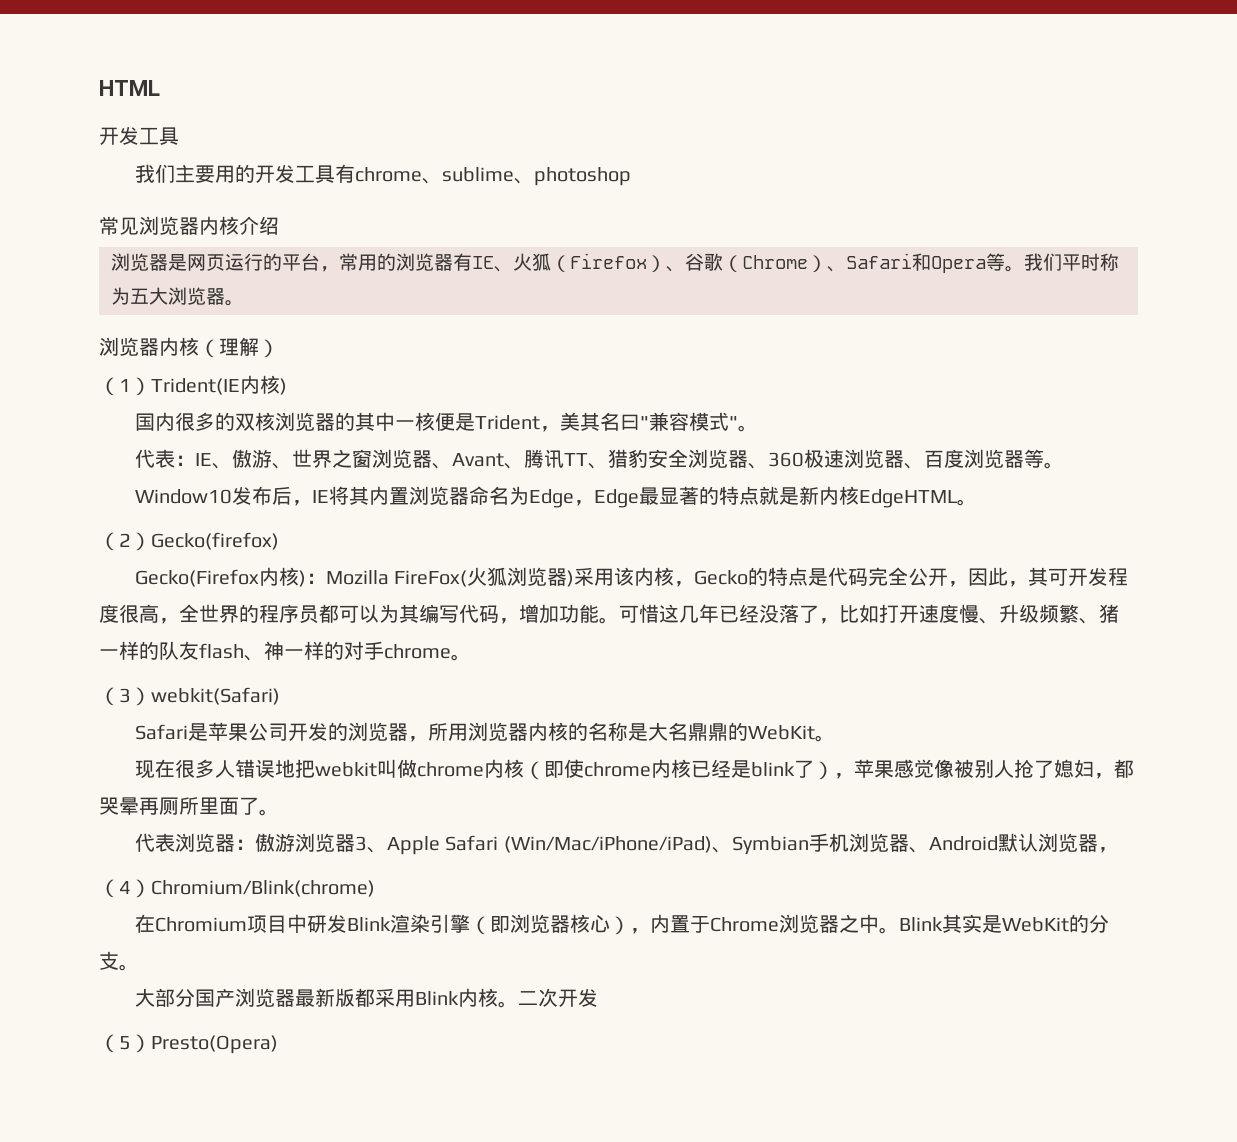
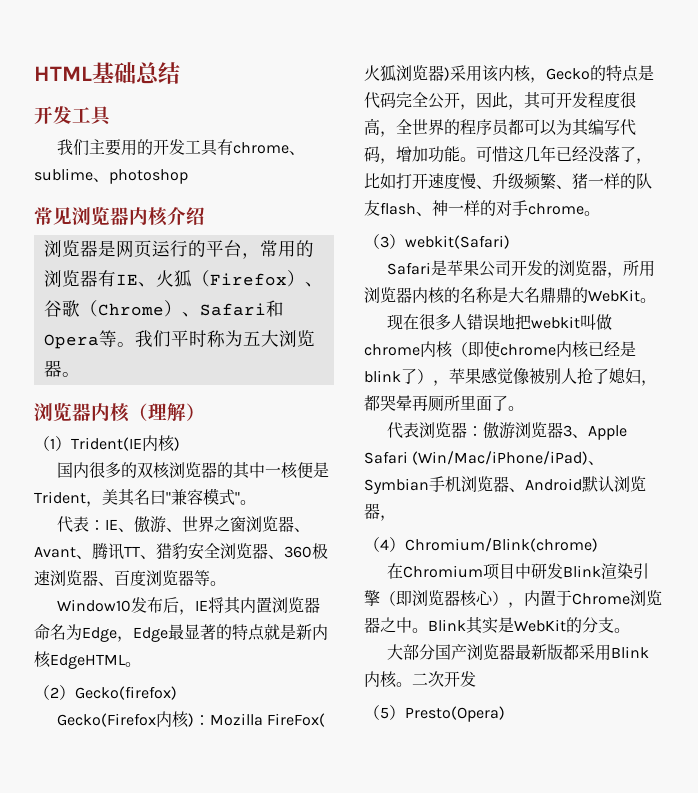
- HTML
+ HTML基础总结

